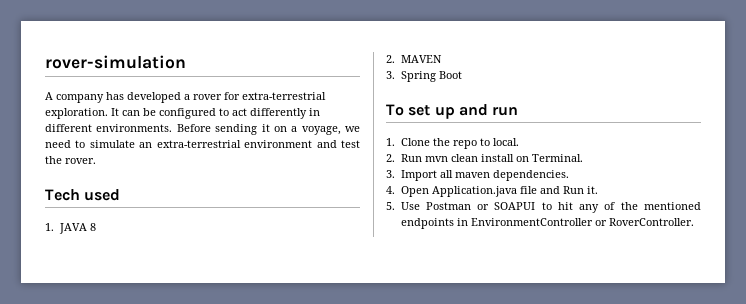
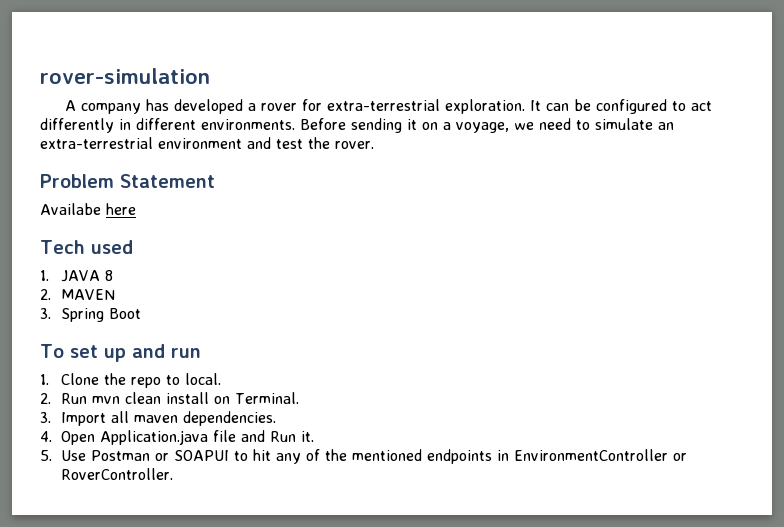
+ Problem Statement
+ Availabe here

